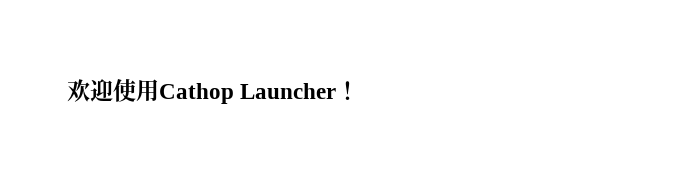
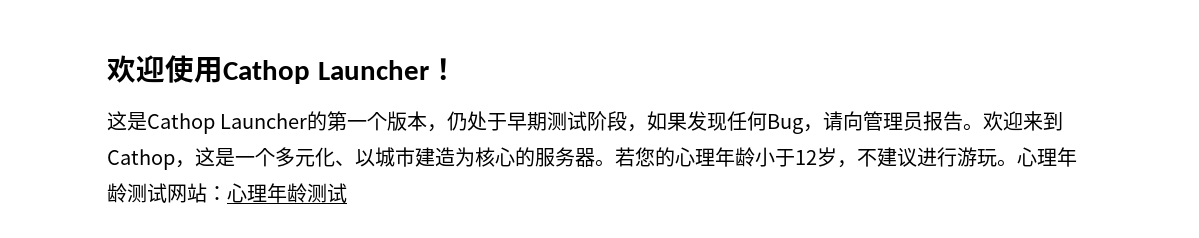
+ 这是Cathop Launcher的第一个版本，仍处于早期测试阶段，如果发现任何Bug，请向管理员报告。欢迎来到Cathop，这是一个多元化、以城市建造为核心的服务器。若您的心理年龄小于12岁，不建议进行游玩。心理年龄测试网站：心理年龄测试

